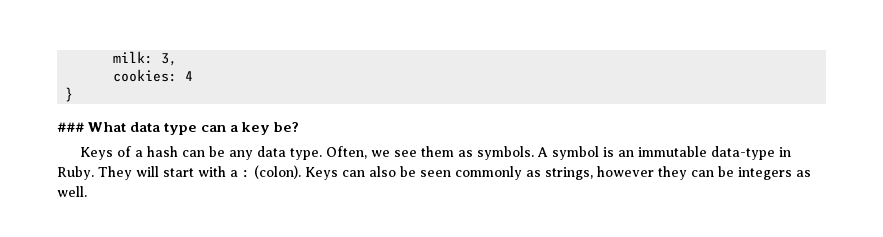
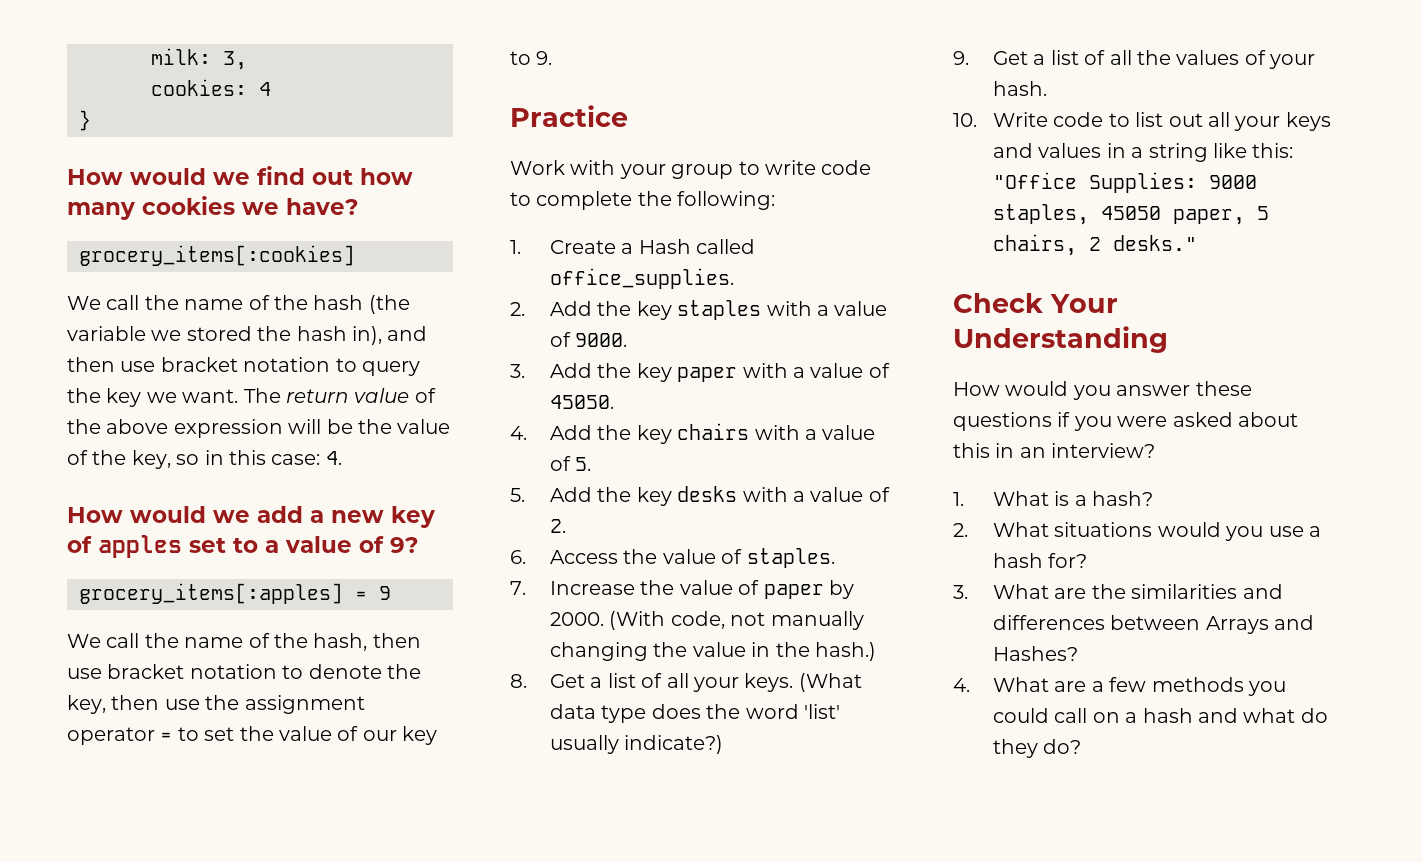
- ### What data type can a key be?
- Keys of a hash can be any data type. Often, we see them as symbols. A symbol is an immutable data-type in Ruby. They will start with a : (colon). Keys can also be seen commonly as strings, however they can be integers as well.
+ How would we find out how many cookies we have?
+ grocery_items[:cookies]
+ We call the name of the hash (the variable we stored the hash in), and then use bracket notation to query the key we want. The return value of the above expression will be the value of the key, so in this case: 4.
+ How would we add a new key of apples set to a value of 9?
+ grocery_items[:apples] = 9
+ We call the name of the hash, then use bracket notation to denote the key, then use the assignment operator = to set the value of our key to 9.
+ Practice
+ Work with your group to write code to complete the following:
+ 1. Create a Hash called office_supplies.
+ 2. Add the key staples with a value of 9000.
+ 3. Add the key paper with a value of 45050.
+ 4. Add the key chairs with a value of 5.
+ 5. Add the key desks with a value of 2.
+ 6. Access the value of staples.
+ 7. Increase the value of paper by 2000. (With code, not manually changing the value in the hash.)
+ 8. Get a list of all your keys. (What data type does the word 'list' usually indicate?)
+ 9. Get a list of all the values of your hash.
+ 10. Write code to list out all your keys and values in a string like this: "Office Supplies: 9000 staples, 45050 paper, 5 chairs, 2 desks."
+ Check Your Understanding
+ How would you answer these questions if you were asked about this in an interview?
+ 1. What is a hash?
+ 2. What situations would you use a hash for?
+ 3. What are the similarities and differences between Arrays and Hashes?
+ 4. What are a few methods you could call on a hash and what do they do?

